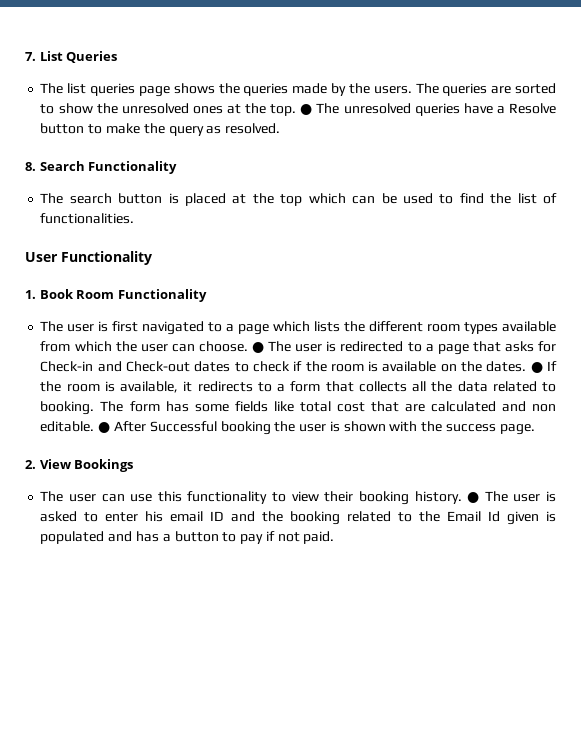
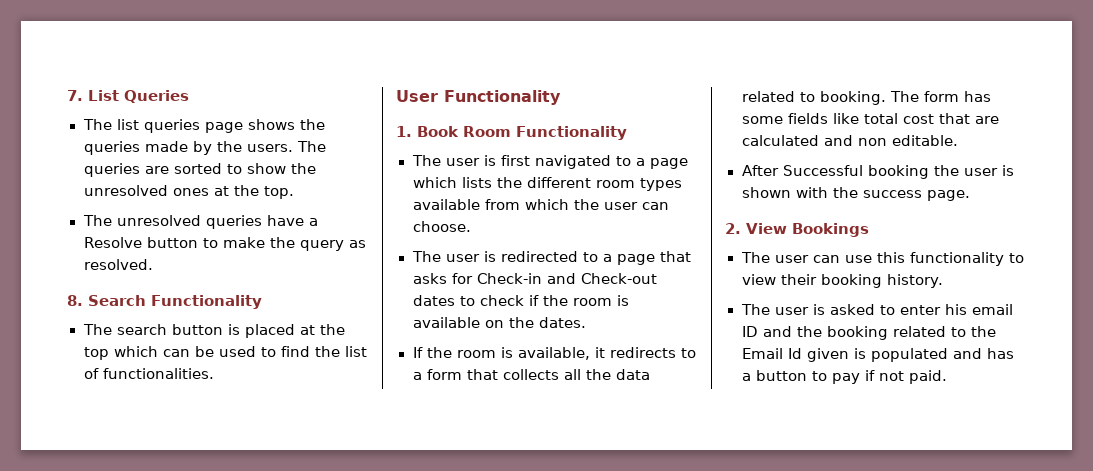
- The queries are sorted to show the unresolved ones at the top. ● The unresolved queries have a Resolve button to make the query as resolved.
+ The queries are sorted to show the unresolved ones at the top.
+ The unresolved queries have a Resolve button to make the query as resolved.
- The user is first navigated to a page which lists the different room types available from which the user can choose. ● The user is redirected to a page that asks for Check-in and Check-out dates to check if the room is available on the dates. ● If the room is available, it redirects to a form that collects all the data related to booking.
+ The user is first navigated to a page which lists the different room types available from which the user can choose.
+ The user is redirected to a page that asks for Check-in and Check-out dates to check if the room is available on the dates.
+ If the room is available, it redirects to a form that collects all the data related to booking.
- The form has some fields like total cost that are calculated and non editable. ● After Successful booking the user is shown with the success page.
+ The form has some fields like total cost that are calculated and non editable.
+ After Successful booking the user is shown with the success page.
- The user can use this functionality to view their booking history. ● The user is asked to enter his email ID and the booking related to the Email Id given is populated and has a button to pay if not paid.
+ The user can use this functionality to view their booking history.
+ The user is asked to enter his email ID and the booking related to the Email Id given is populated and has a button to pay if not paid.

